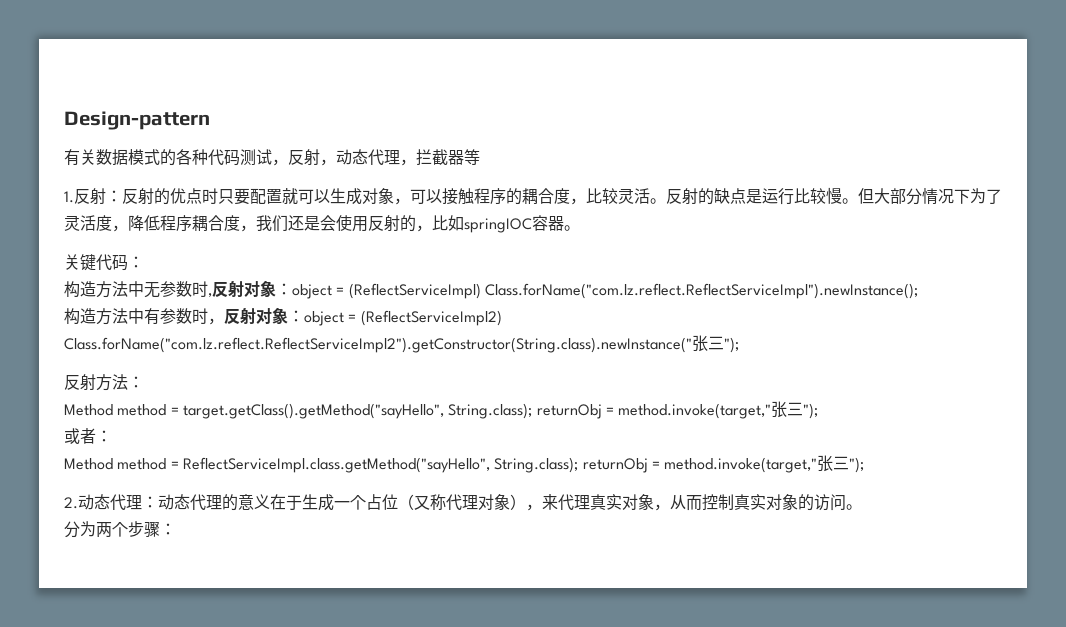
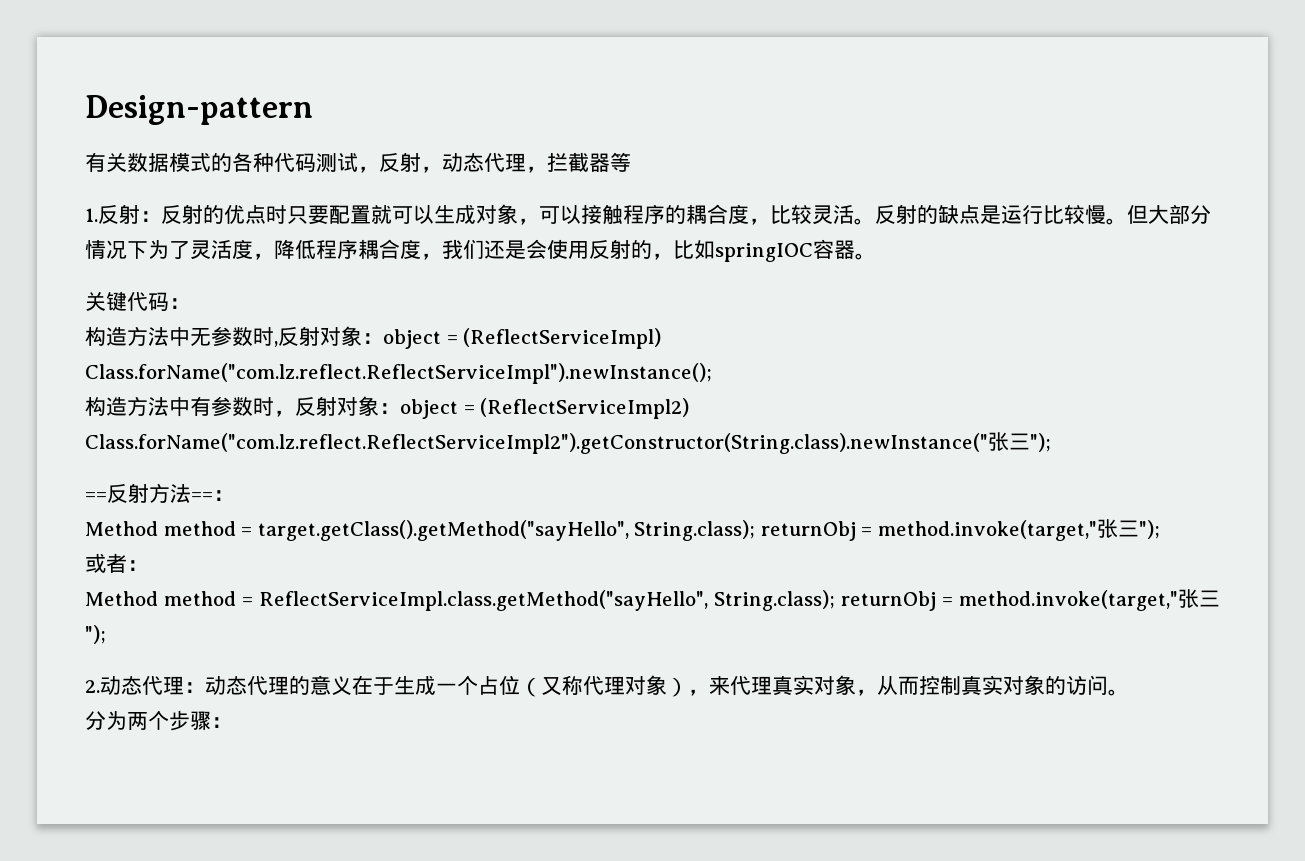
- 反射方法：
+ ==反射方法==：

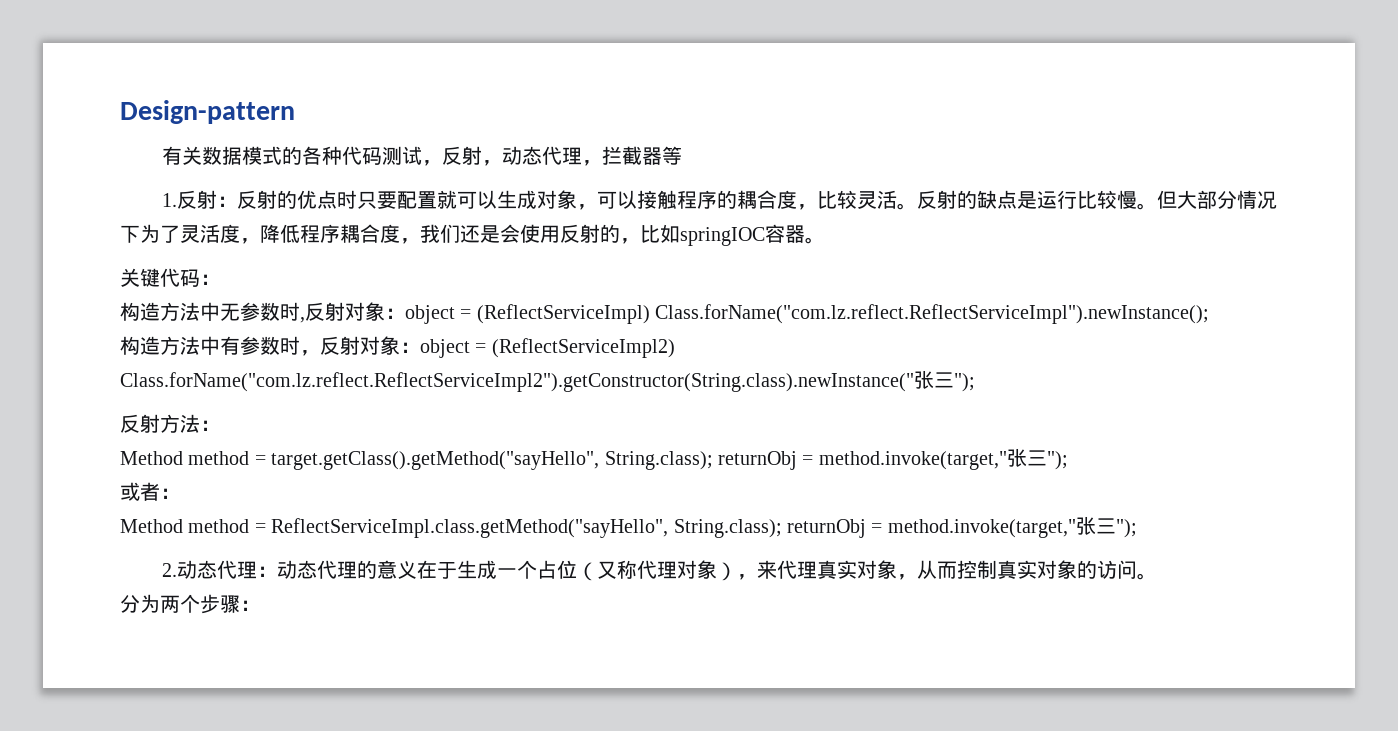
- ==反射方法==：
+ 反射方法：

